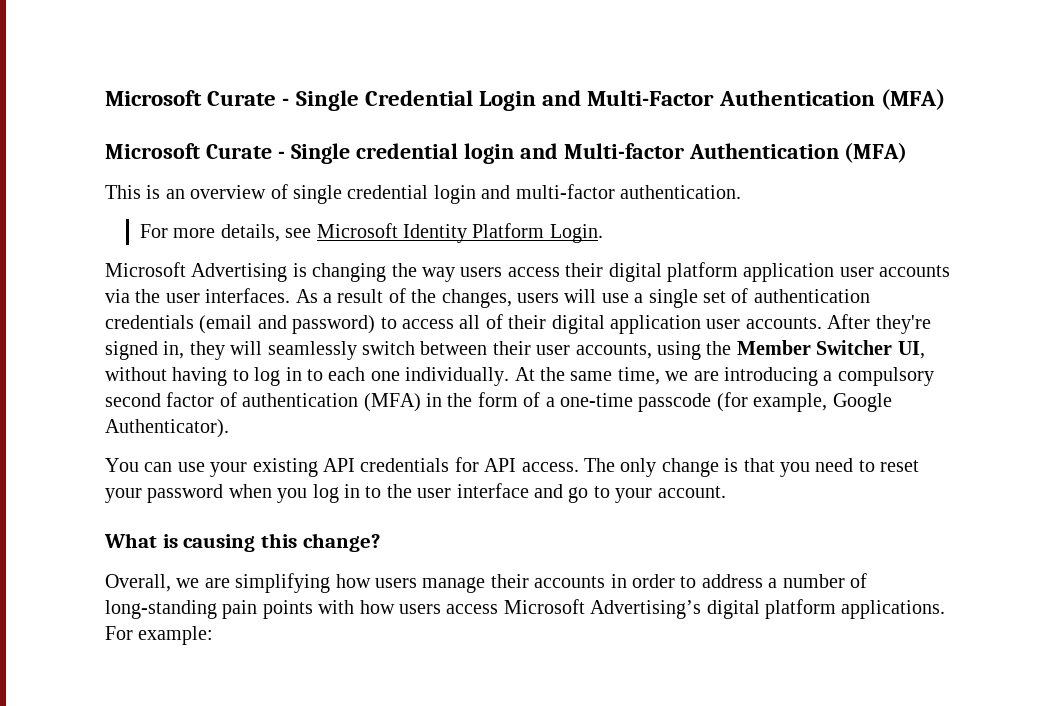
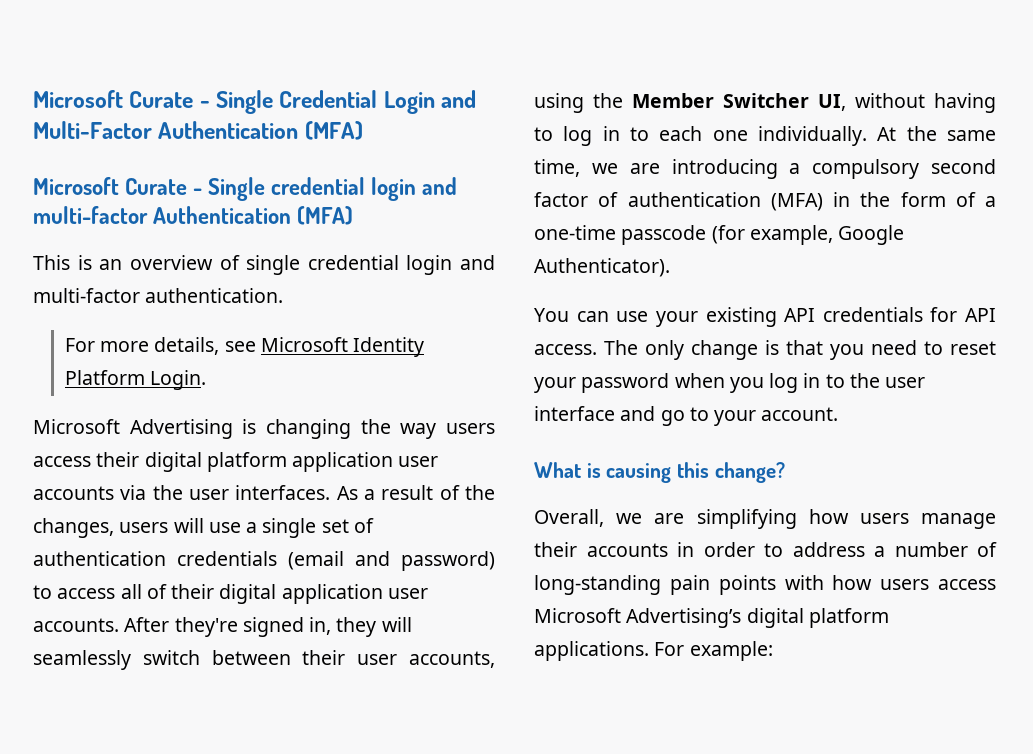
- Microsoft Curate - Single credential login and Multi-factor Authentication (MFA)
+ Microsoft Curate - Single credential login and multi-factor Authentication (MFA)

